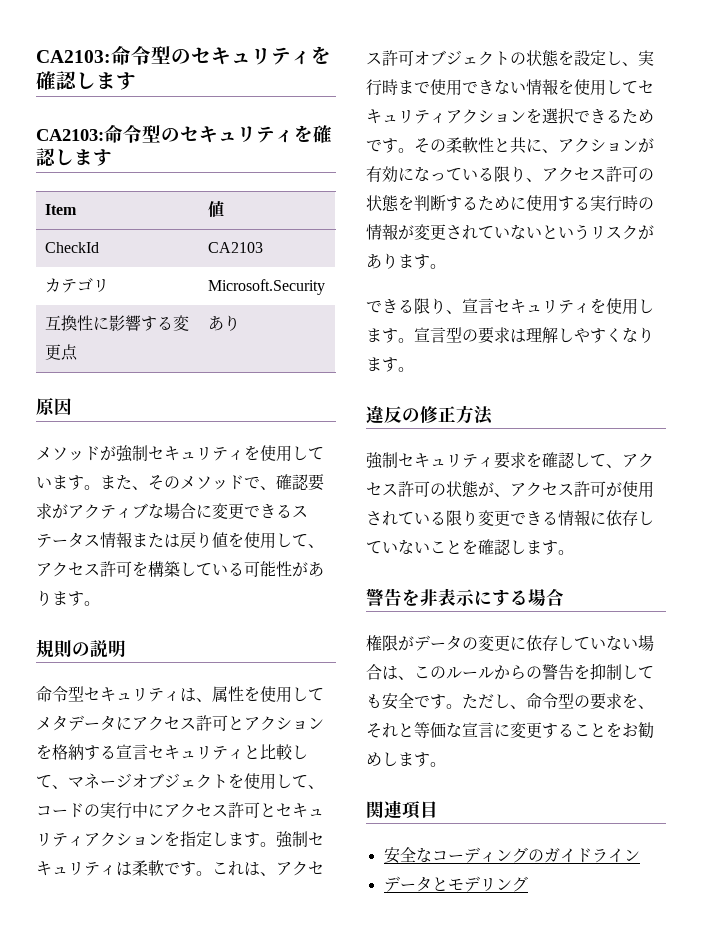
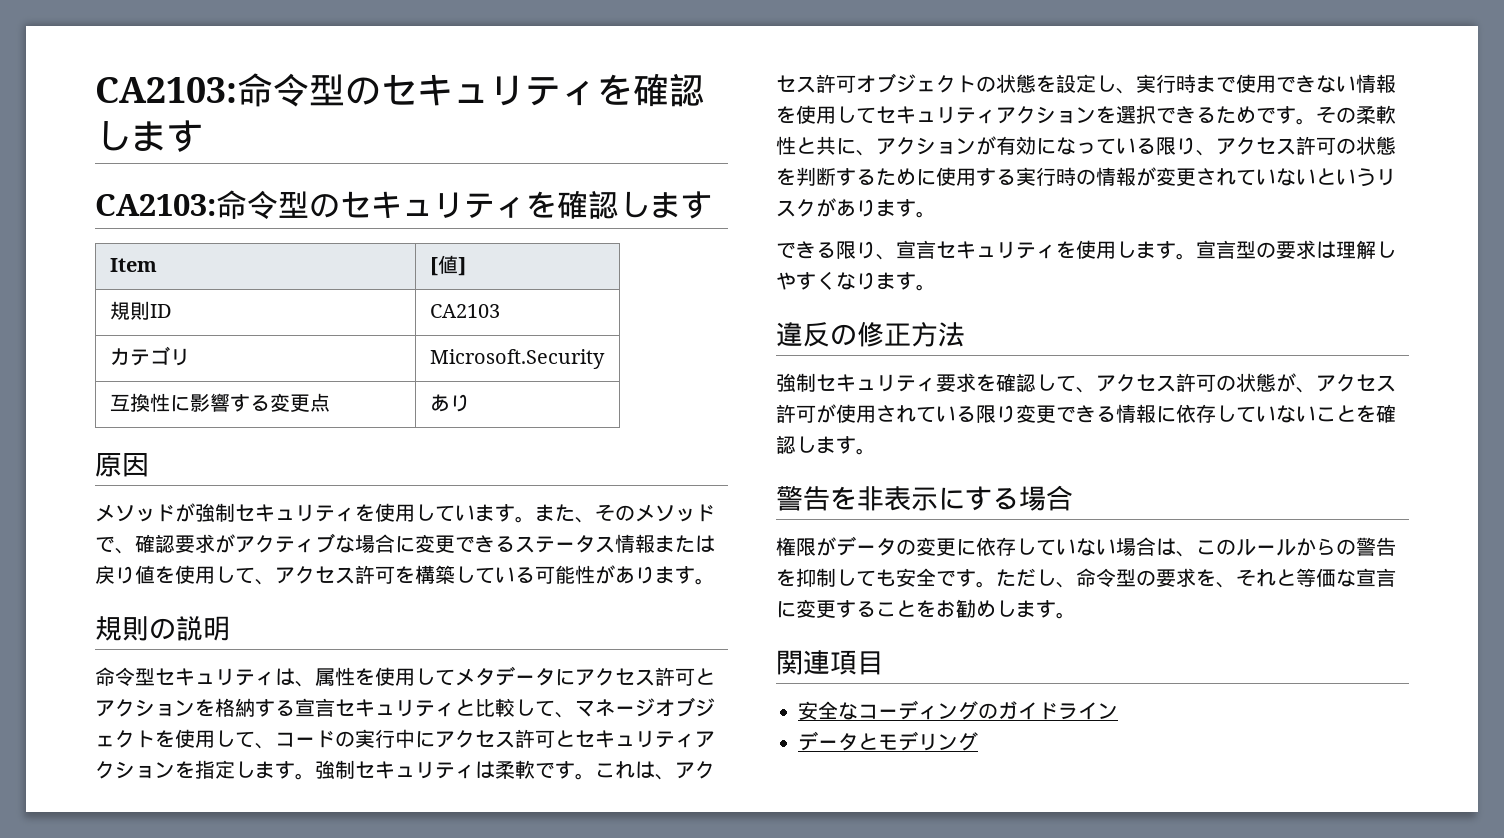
- Item | 値
- CheckId | CA2103
+ Item | [値]
+ 規則ID | CA2103

